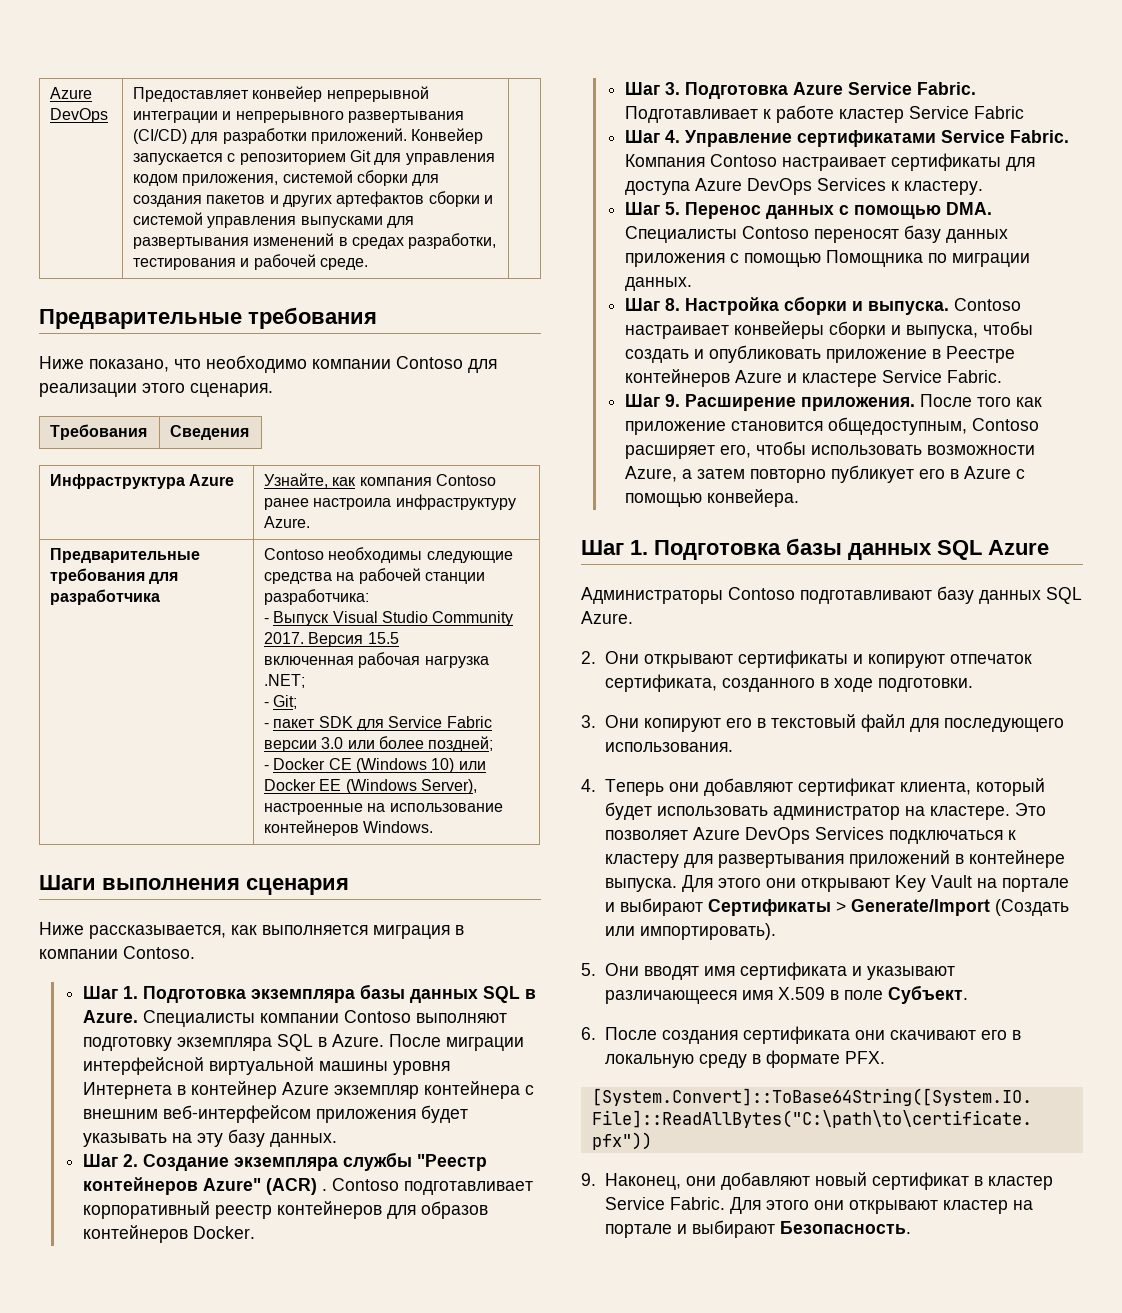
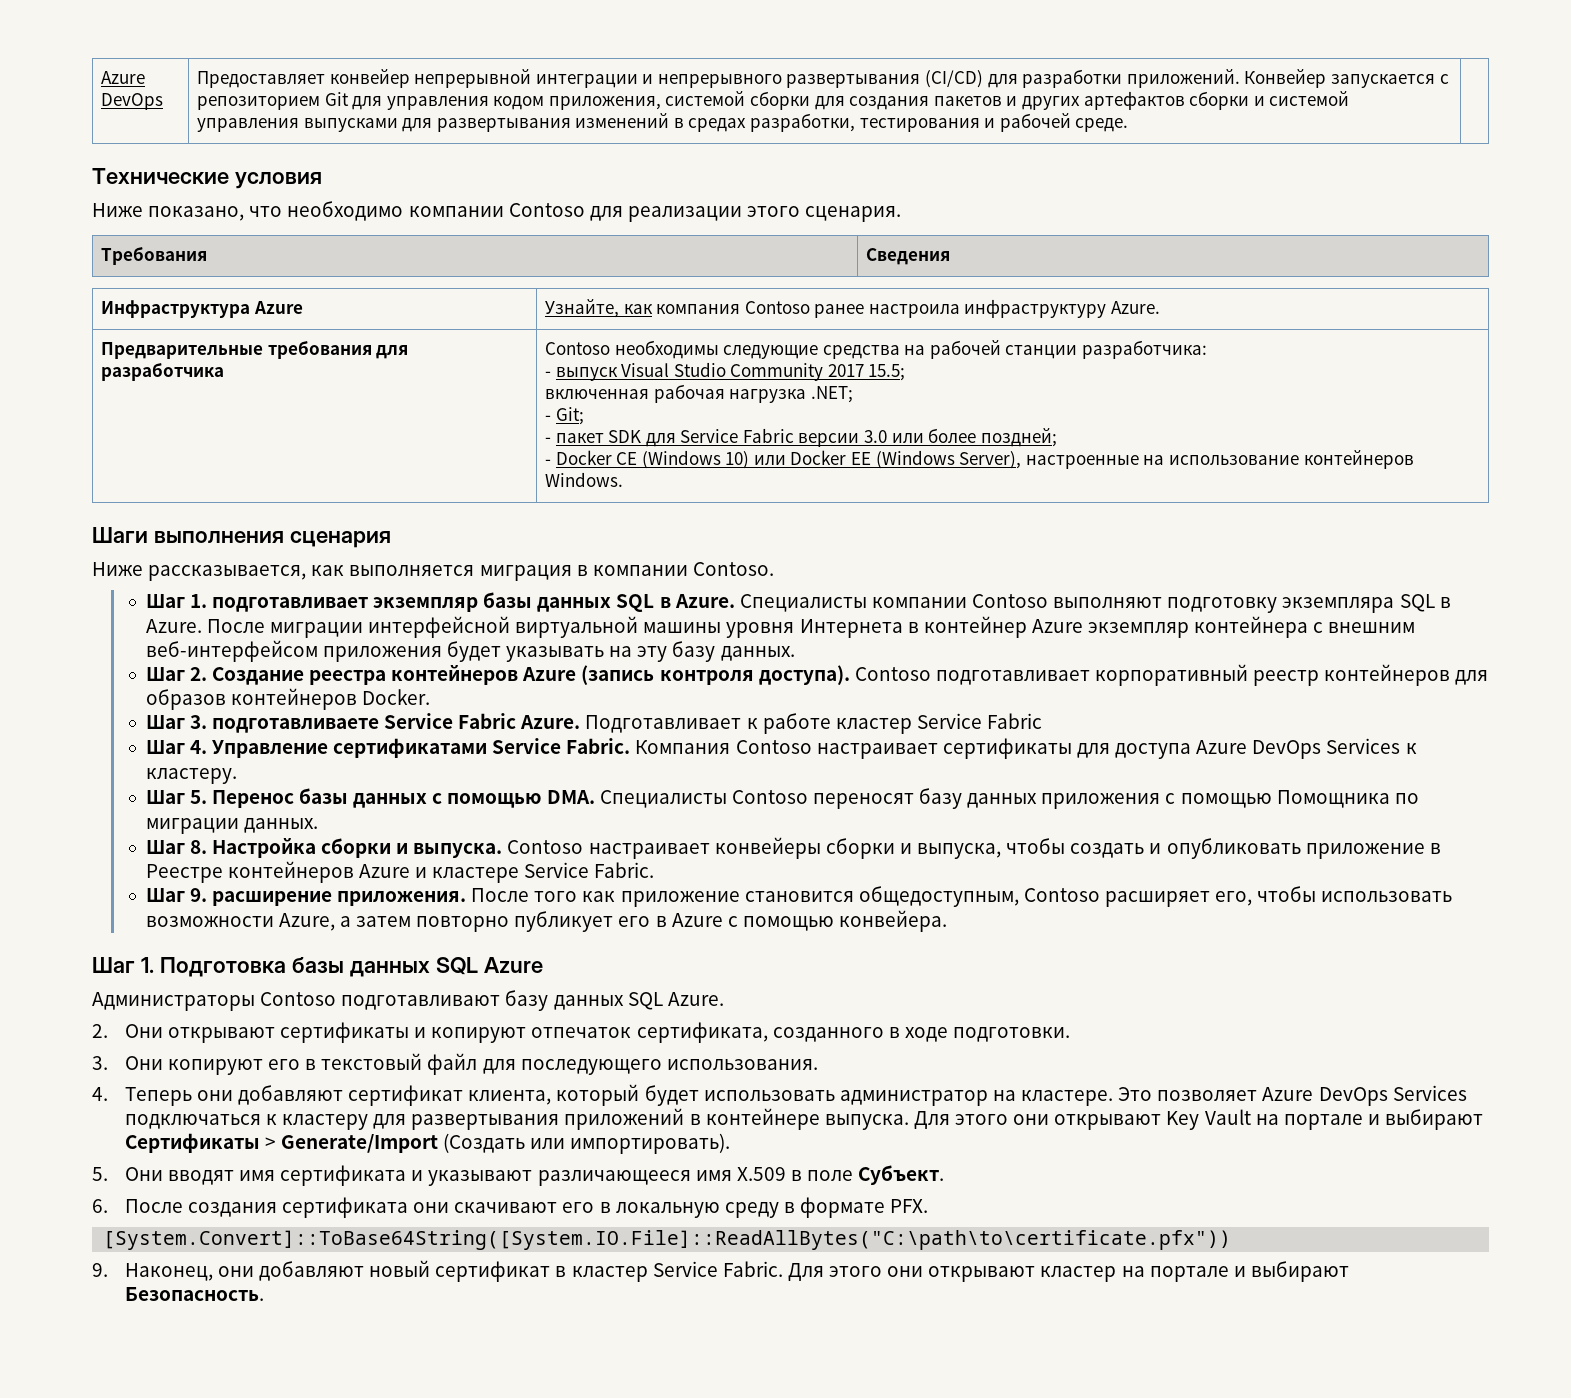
  Конвейер запускается с репозиторием Git для управления кодом приложения, системой сборки для создания пакетов и других артефактов сборки и системой управления выпусками для развертывания изменений в средах разработки, тестирования и рабочей среде. |
- Предварительные требования
+ Технические условия
- - Выпуск Visual Studio Community 2017. Версия 15.5
+ - выпуск Visual Studio Community 2017 15.5;
- Шаг 1. Подготовка экземпляра базы данных SQL в Azure.
+ Шаг 1. подготавливает экземпляр базы данных SQL в Azure.
- Шаг 2. Создание экземпляра службы "Реестр контейнеров Azure" (ACR) .
+ Шаг 2. Создание реестра контейнеров Azure (запись контроля доступа).
- Шаг 3. Подготовка Azure Service Fabric.
+ Шаг 3. подготавливаете Service Fabric Azure.
- Шаг 5. Перенос данных с помощью DMA. Специалисты Contoso переносят базу данных приложения с помощью Помощника по миграции данных.
+ Шаг 5. Перенос базы данных с помощью DMA. Специалисты Contoso переносят базу данных приложения с помощью Помощника по миграции данных.
- Шаг 9. Расширение приложения.
+ Шаг 9. расширение приложения.

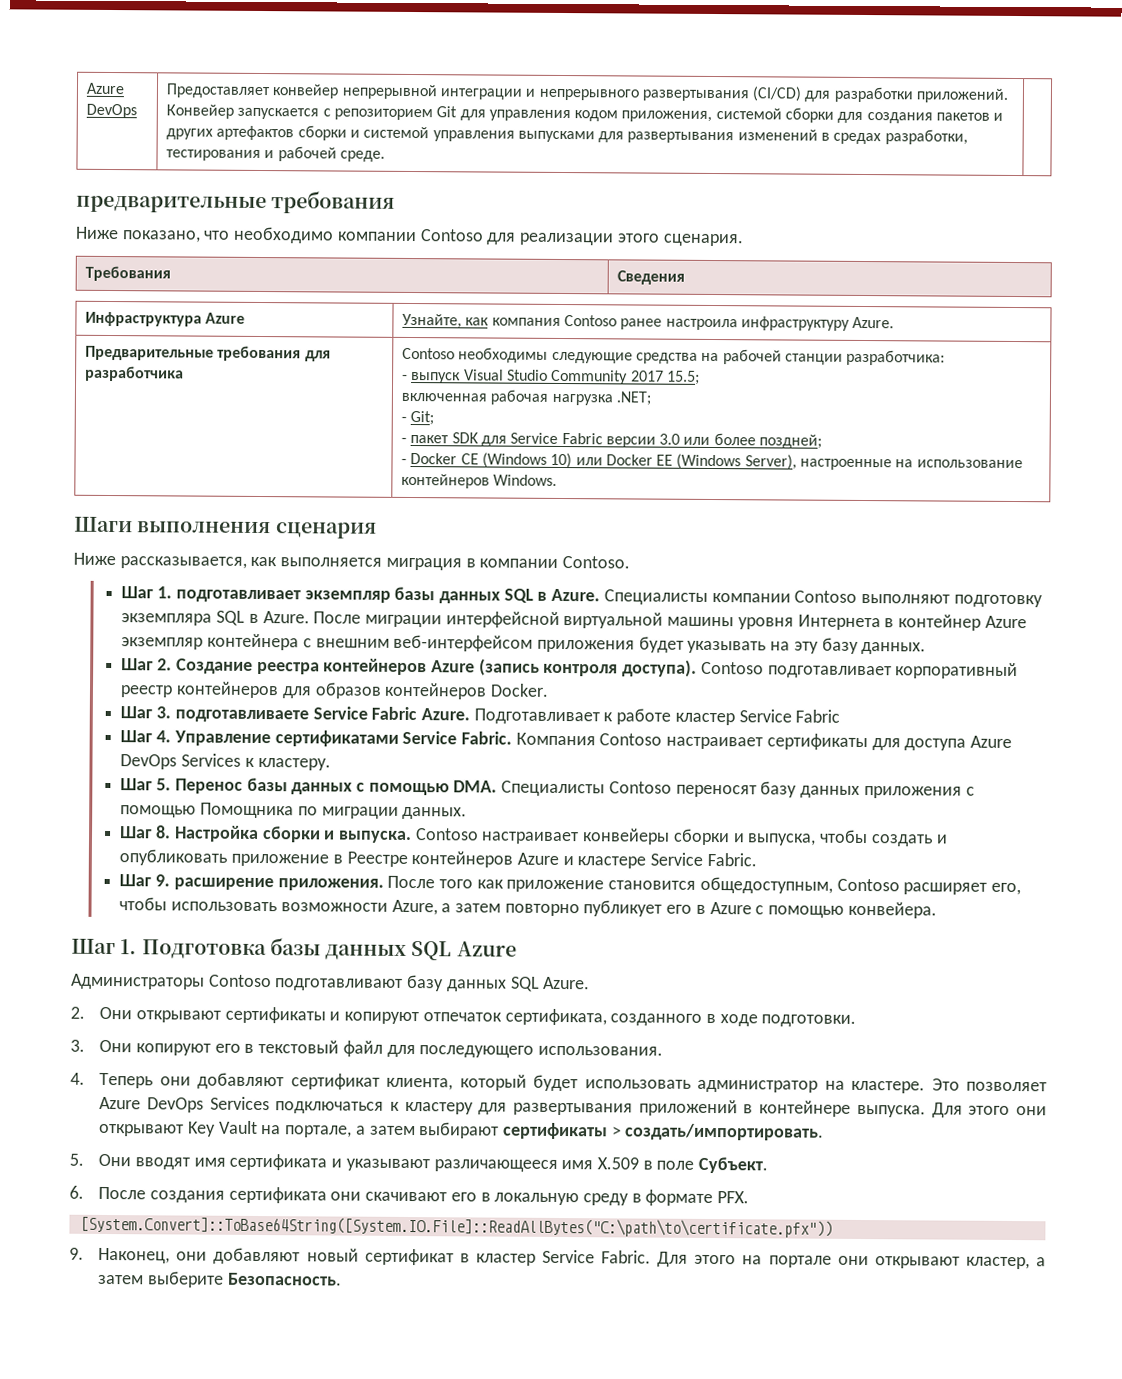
- Технические условия
+ предварительные требования
- Для этого они открывают Key Vault на портале и выбирают Сертификаты > Generate/Import (Создать или импортировать).
+ Для этого они открывают Key Vault на портале, а затем выбирают сертификаты > создать/импортировать.
- Для этого они открывают кластер на портале и выбирают Безопасность.
+ Для этого на портале они открывают кластер, а затем выберите Безопасность.

